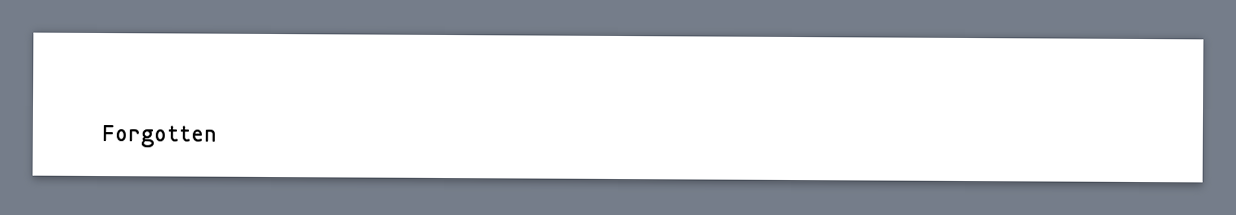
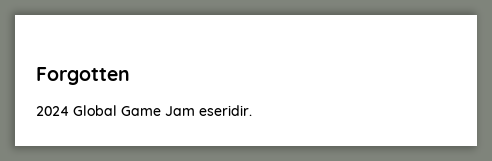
+ 2024 Global Game Jam eseridir.

